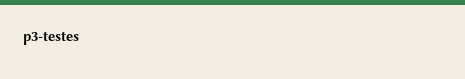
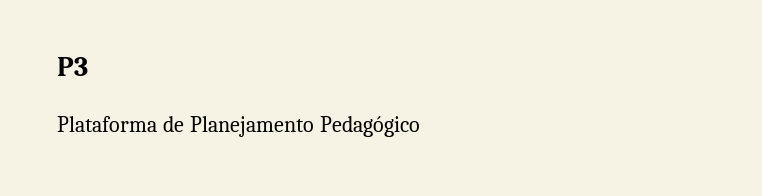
- p3-testes
+ P3
+ Plataforma de Planejamento Pedagógico

